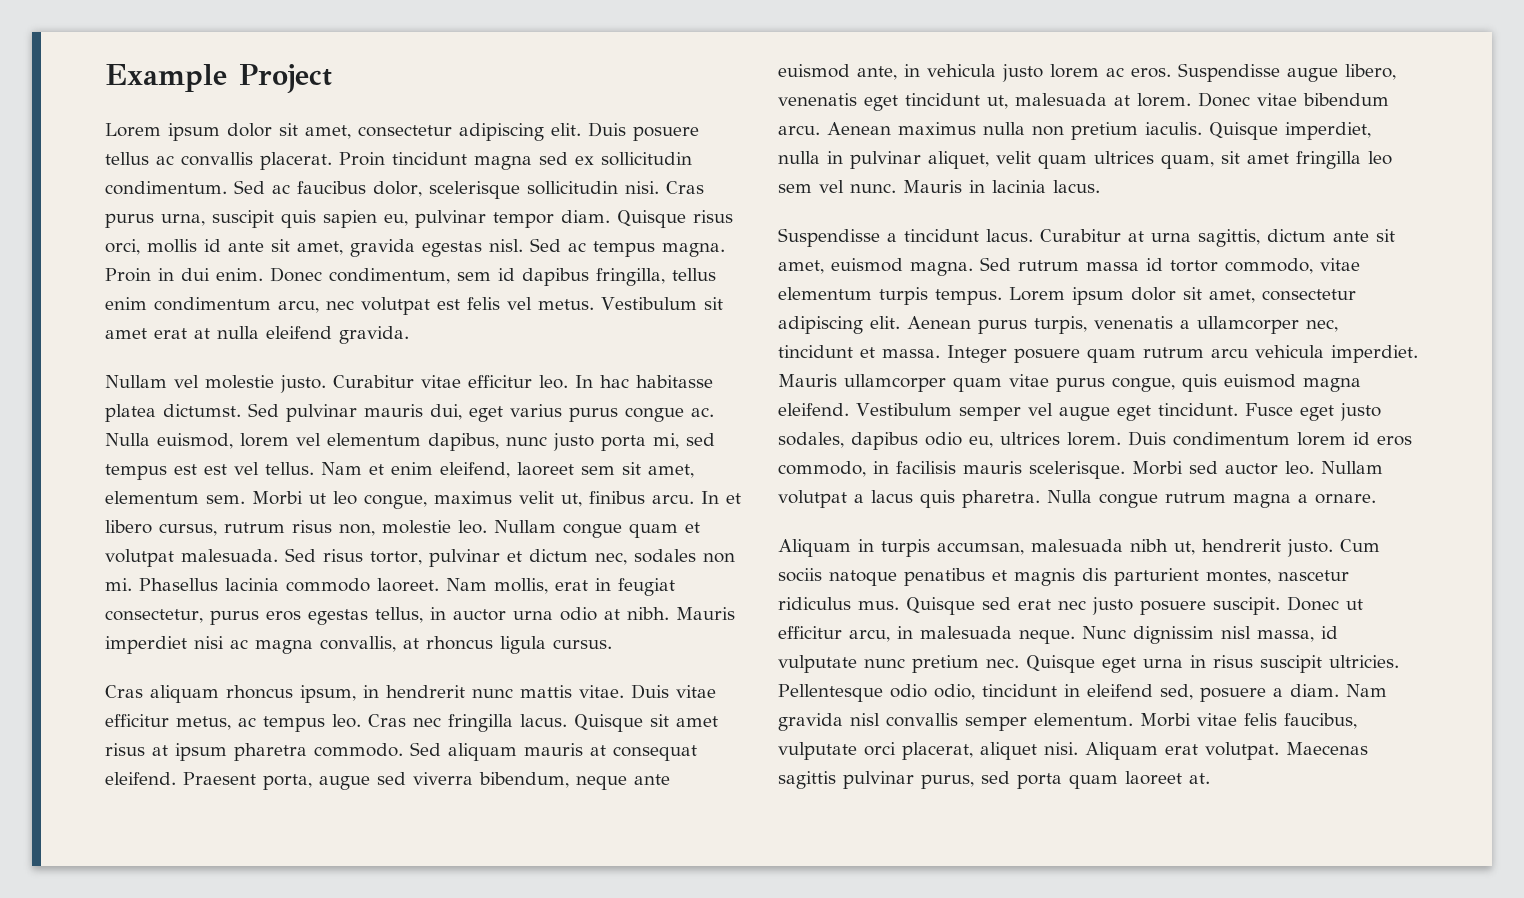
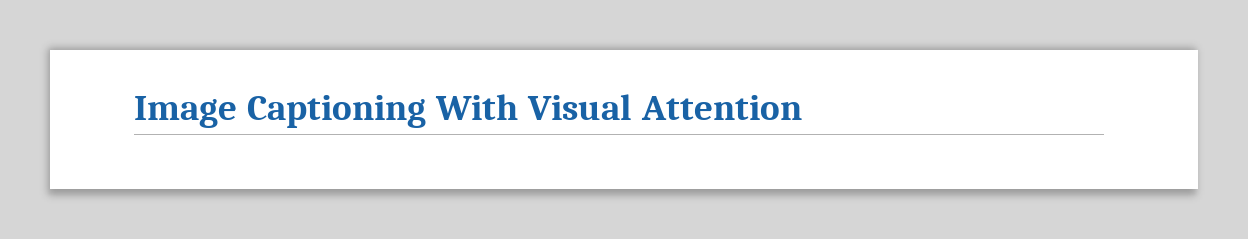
- Example Project
- Lorem ipsum dolor sit amet, consectetur adipiscing elit. Duis posuere tellus ac convallis placerat. Proin tincidunt magna sed ex sollicitudin condimentum. Sed ac faucibus dolor, scelerisque sollicitudin nisi. Cras purus urna, suscipit quis sapien eu, pulvinar tempor diam. Quisque risus orci, mollis id ante sit amet, gravida egestas nisl. Sed ac tempus magna. Proin in dui enim. Donec condimentum, sem id dapibus fringilla, tellus enim condimentum arcu, nec volutpat est felis vel metus. Vestibulum sit amet erat at nulla eleifend gravida.
- Nullam vel molestie justo. Curabitur vitae efficitur leo. In hac habitasse platea dictumst. Sed pulvinar mauris dui, eget varius purus congue ac. Nulla euismod, lorem vel elementum dapibus, nunc justo porta mi, sed tempus est est vel tellus. Nam et enim eleifend, laoreet sem sit amet, elementum sem. Morbi ut leo congue, maximus velit ut, finibus arcu. In et libero cursus, rutrum risus non, molestie leo. Nullam congue quam et volutpat malesuada. Sed risus tortor, pulvinar et dictum nec, sodales non mi. Phasellus lacinia commodo laoreet. Nam mollis, erat in feugiat consectetur, purus eros egestas tellus, in auctor urna odio at nibh. Mauris imperdiet nisi ac magna convallis, at rhoncus ligula cursus.
- Cras aliquam rhoncus ipsum, in hendrerit nunc mattis vitae. Duis vitae efficitur metus, ac tempus leo. Cras nec fringilla lacus. Quisque sit amet risus at ipsum pharetra commodo. Sed aliquam mauris at consequat eleifend. Praesent porta, augue sed viverra bibendum, neque ante euismod ante, in vehicula justo lorem ac eros. Suspendisse augue libero, venenatis eget tincidunt ut, malesuada at lorem. Donec vitae bibendum arcu. Aenean maximus nulla non pretium iaculis. Quisque imperdiet, nulla in pulvinar aliquet, velit quam ultrices quam, sit amet fringilla leo sem vel nunc. Mauris in lacinia lacus.
- Suspendisse a tincidunt lacus. Curabitur at urna sagittis, dictum ante sit amet, euismod magna. Sed rutrum massa id tortor commodo, vitae elementum turpis tempus. Lorem ipsum dolor sit amet, consectetur adipiscing elit. Aenean purus turpis, venenatis a ullamcorper nec, tincidunt et massa. Integer posuere quam rutrum arcu vehicula imperdiet. Mauris ullamcorper quam vitae purus congue, quis euismod magna eleifend. Vestibulum semper vel augue eget tincidunt. Fusce eget justo sodales, dapibus odio eu, ultrices lorem. Duis condimentum lorem id eros commodo, in facilisis mauris scelerisque. Morbi sed auctor leo. Nullam volutpat a lacus quis pharetra. Nulla congue rutrum magna a ornare.
- Aliquam in turpis accumsan, malesuada nibh ut, hendrerit justo. Cum sociis natoque penatibus et magnis dis parturient montes, nascetur ridiculus mus. Quisque sed erat nec justo posuere suscipit. Donec ut efficitur arcu, in malesuada neque. Nunc dignissim nisl massa, id vulputate nunc pretium nec. Quisque eget urna in risus suscipit ultricies. Pellentesque odio odio, tincidunt in eleifend sed, posuere a diam. Nam gravida nisl convallis semper elementum. Morbi vitae felis faucibus, vulputate orci placerat, aliquet nisi. Aliquam erat volutpat. Maecenas sagittis pulvinar purus, sed porta quam laoreet at.
+ Image Captioning With Visual Attention

